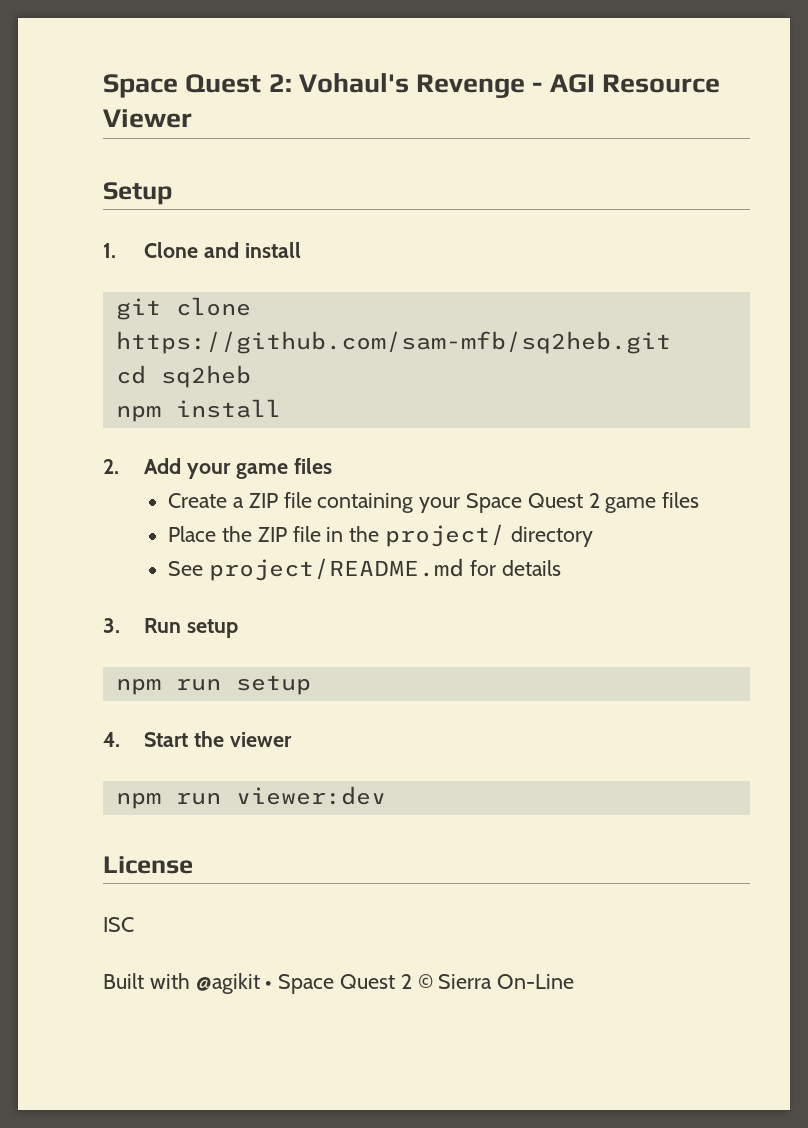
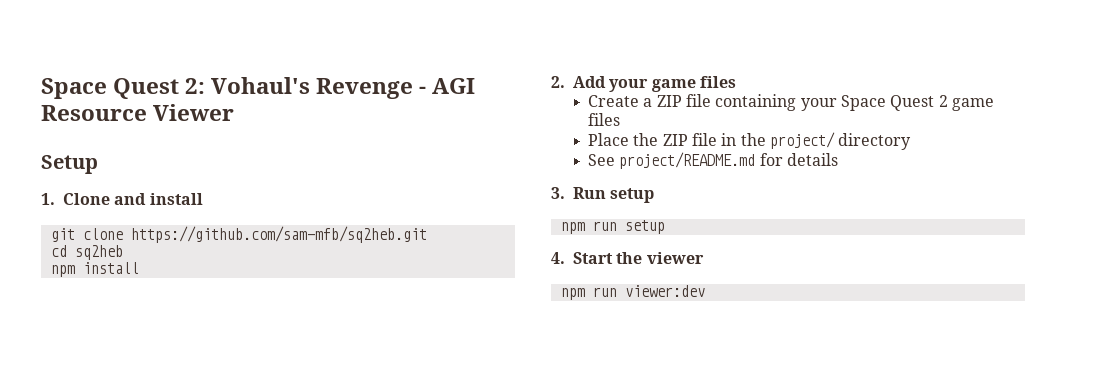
- License
- ISC
- Built with @agikit • Space Quest 2 © Sierra On-Line

